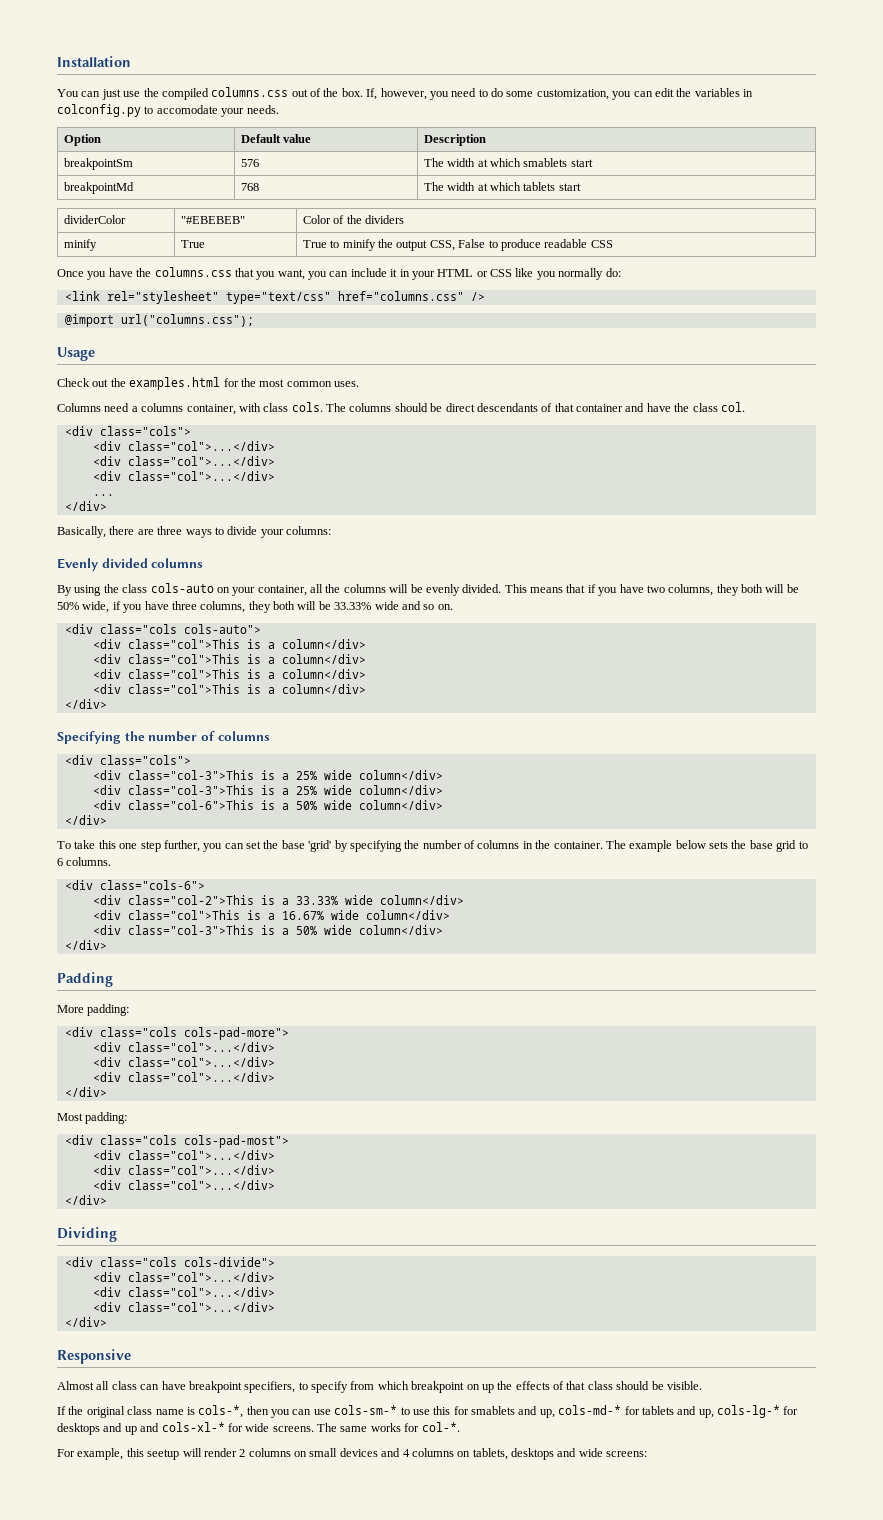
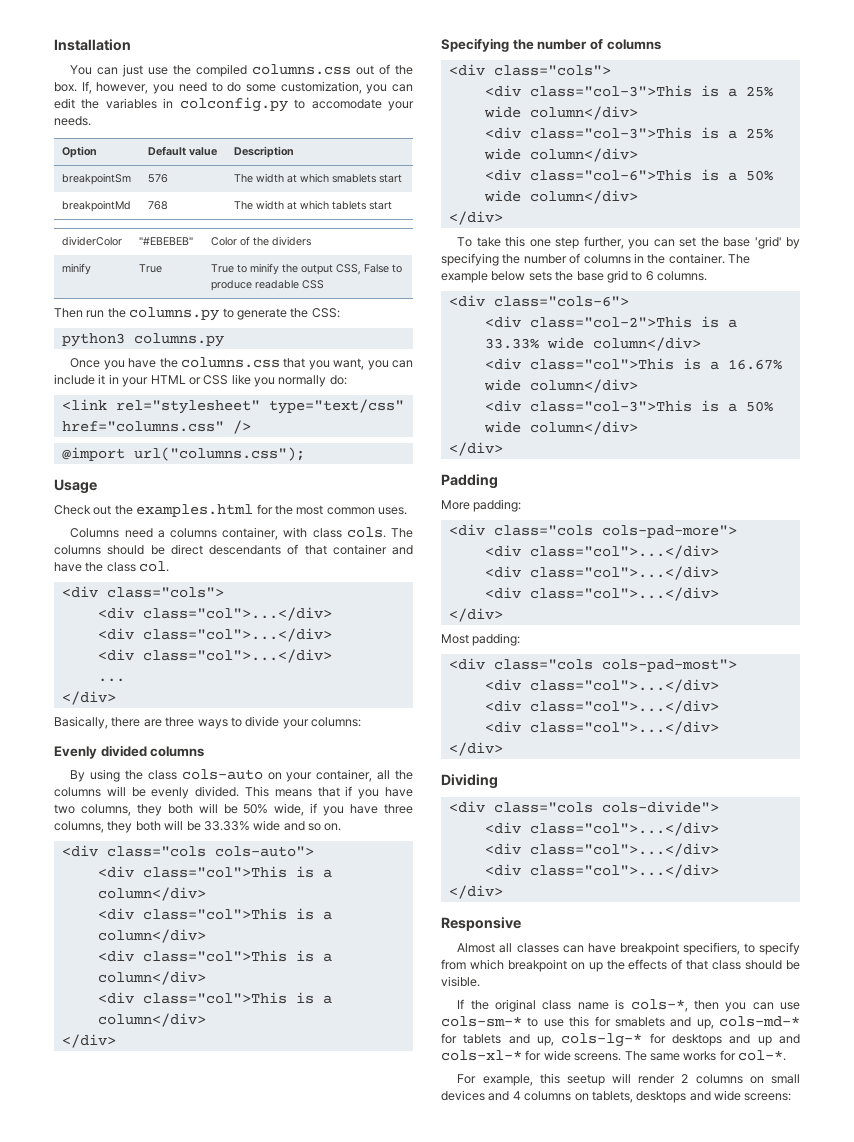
+ Then run the columns.py to generate the CSS:
+ python3 columns.py
- Almost all class can have breakpoint specifiers, to specify from which breakpoint on up the effects of that class should be visible.
+ Almost all classes can have breakpoint specifiers, to specify from which breakpoint on up the effects of that class should be visible.

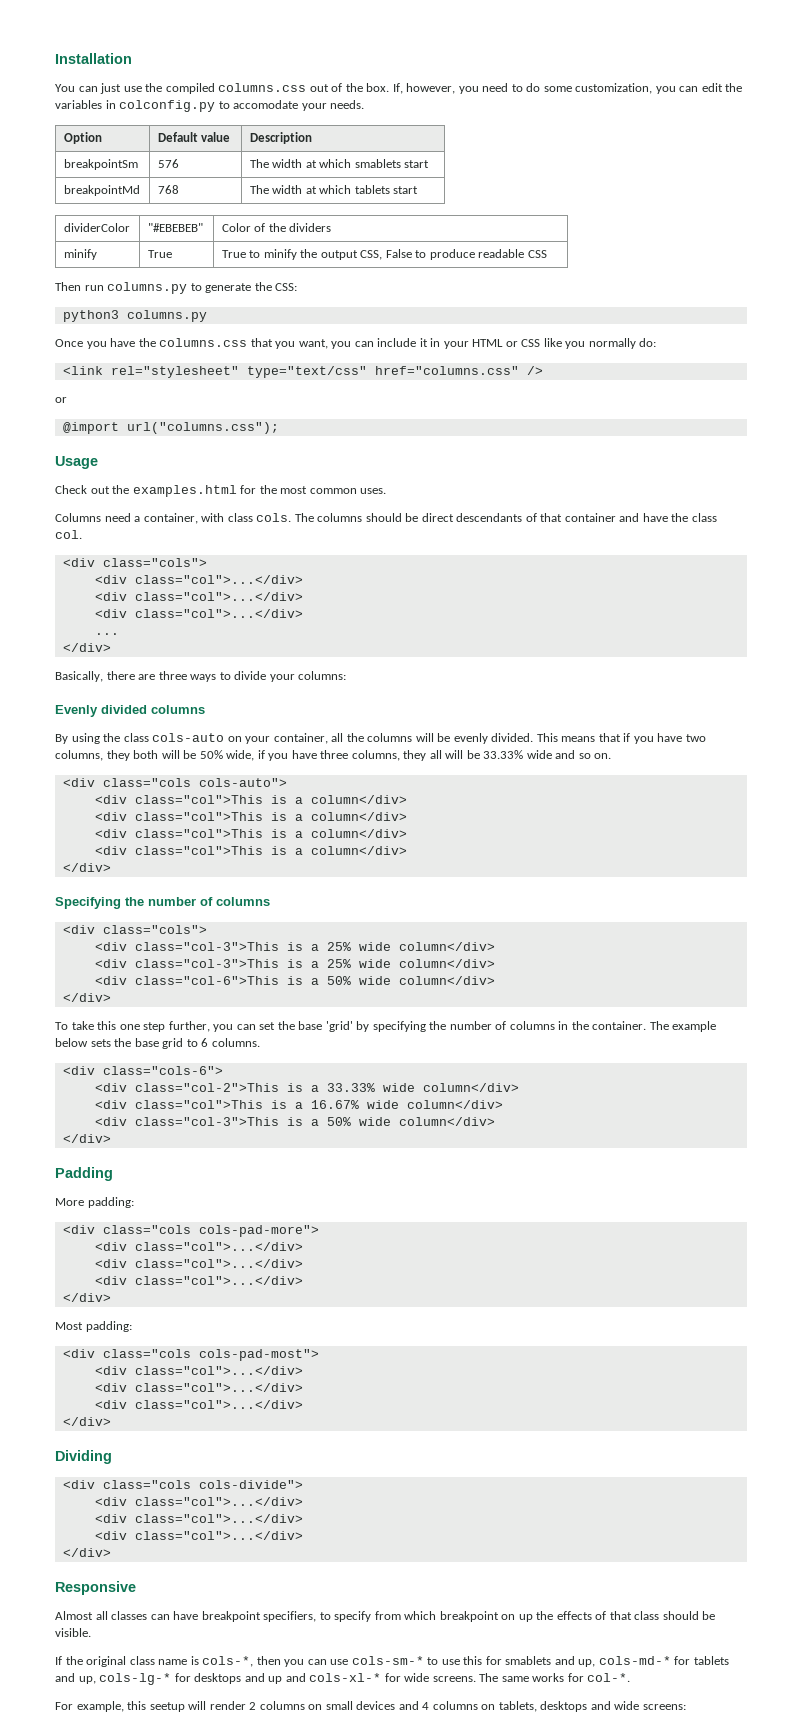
- Then run the columns.py to generate the CSS:
+ Then run columns.py to generate the CSS:
  <link rel="stylesheet" type="text/css" href="columns.css" />
+ or
- Columns need a columns container, with class cols.
+ Columns need a container, with class cols.
- This means that if you have two columns, they both will be 50% wide, if you have three columns, they both will be 33.33% wide and so on.
+ This means that if you have two columns, they both will be 50% wide, if you have three columns, they all will be 33.33% wide and so on.

